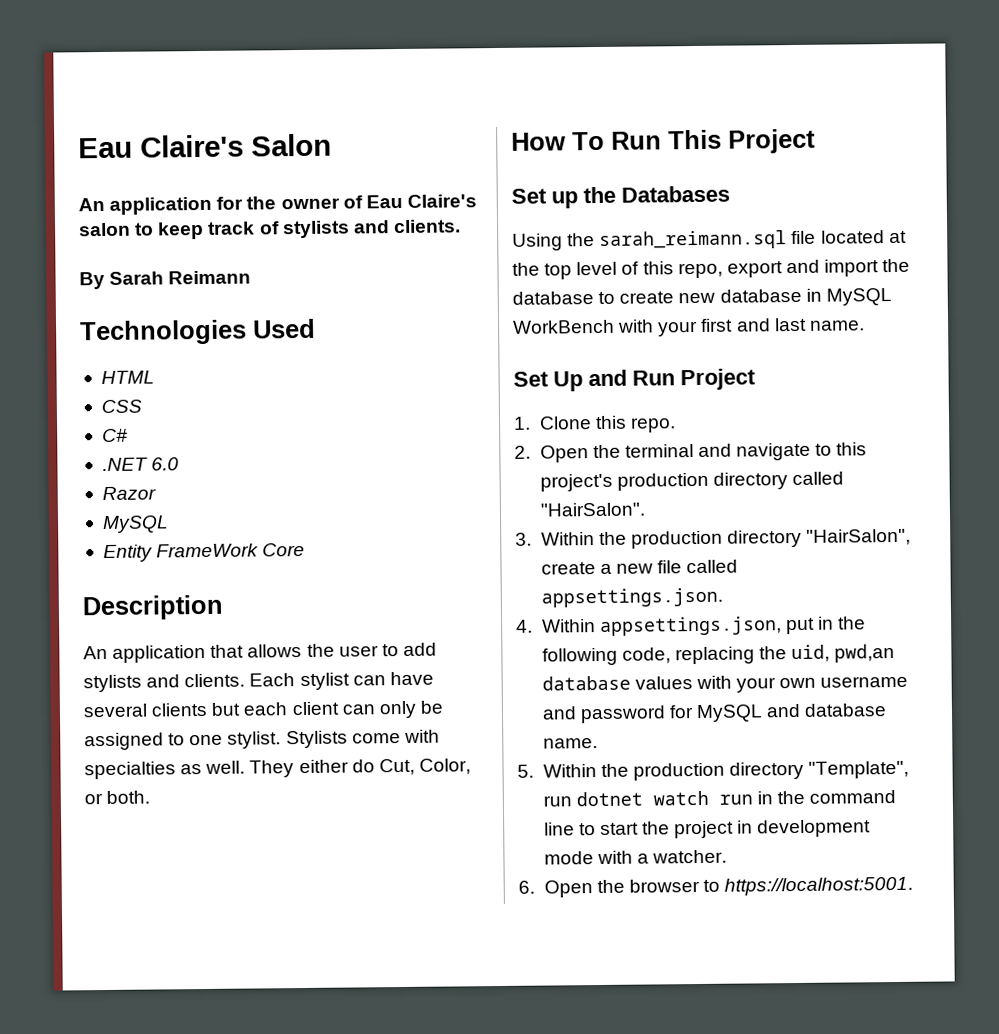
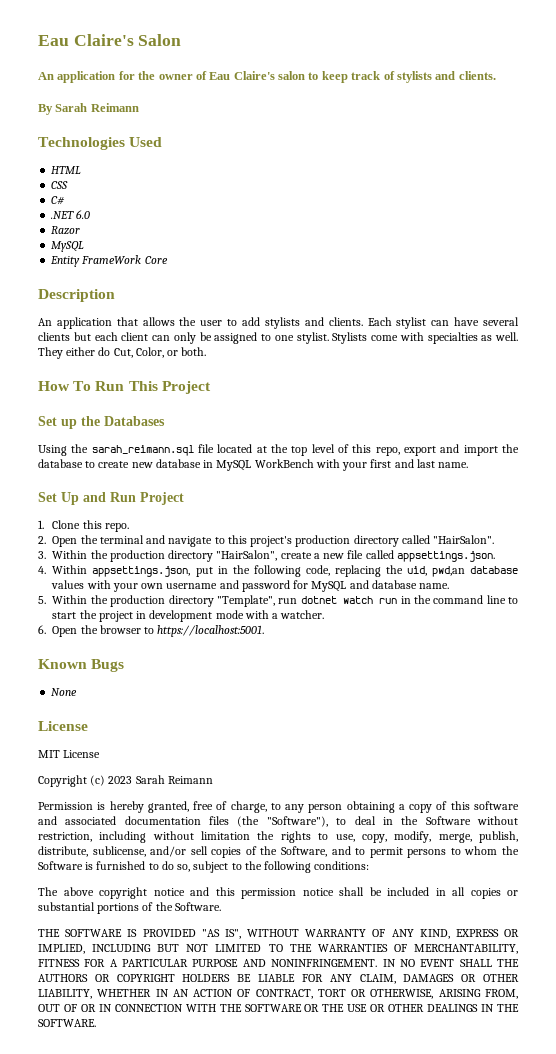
+ Known Bugs
+ None
+ License
+ MIT License
+ Copyright (c) 2023 Sarah Reimann
+ Permission is hereby granted, free of charge, to any person obtaining a copy of this software and associated documentation files (the "Software"), to deal in the Software without restriction, including without limitation the rights to use, copy, modify, merge, publish, distribute, sublicense, and/or sell copies of the Software, and to permit persons to whom the Software is furnished to do so, subject to the following conditions:
+ The above copyright notice and this permission notice shall be included in all copies or substantial portions of the Software.
+ THE SOFTWARE IS PROVIDED "AS IS", WITHOUT WARRANTY OF ANY KIND, EXPRESS OR IMPLIED, INCLUDING BUT NOT LIMITED TO THE WARRANTIES OF MERCHANTABILITY, FITNESS FOR A PARTICULAR PURPOSE AND NONINFRINGEMENT. IN NO EVENT SHALL THE AUTHORS OR COPYRIGHT HOLDERS BE LIABLE FOR ANY CLAIM, DAMAGES OR OTHER LIABILITY, WHETHER IN AN ACTION OF CONTRACT, TORT OR OTHERWISE, ARISING FROM, OUT OF OR IN CONNECTION WITH THE SOFTWARE OR THE USE OR OTHER DEALINGS IN THE SOFTWARE.

